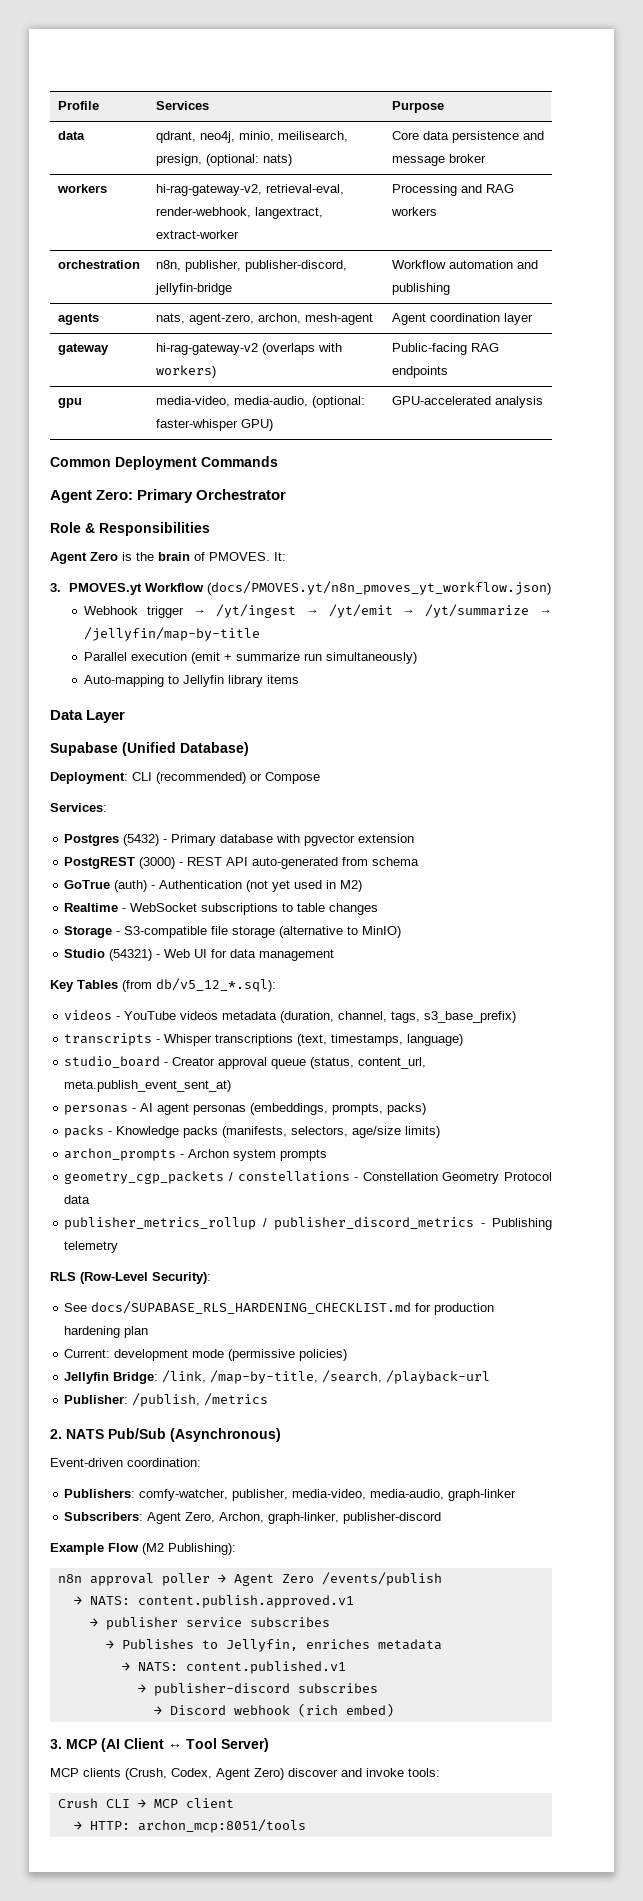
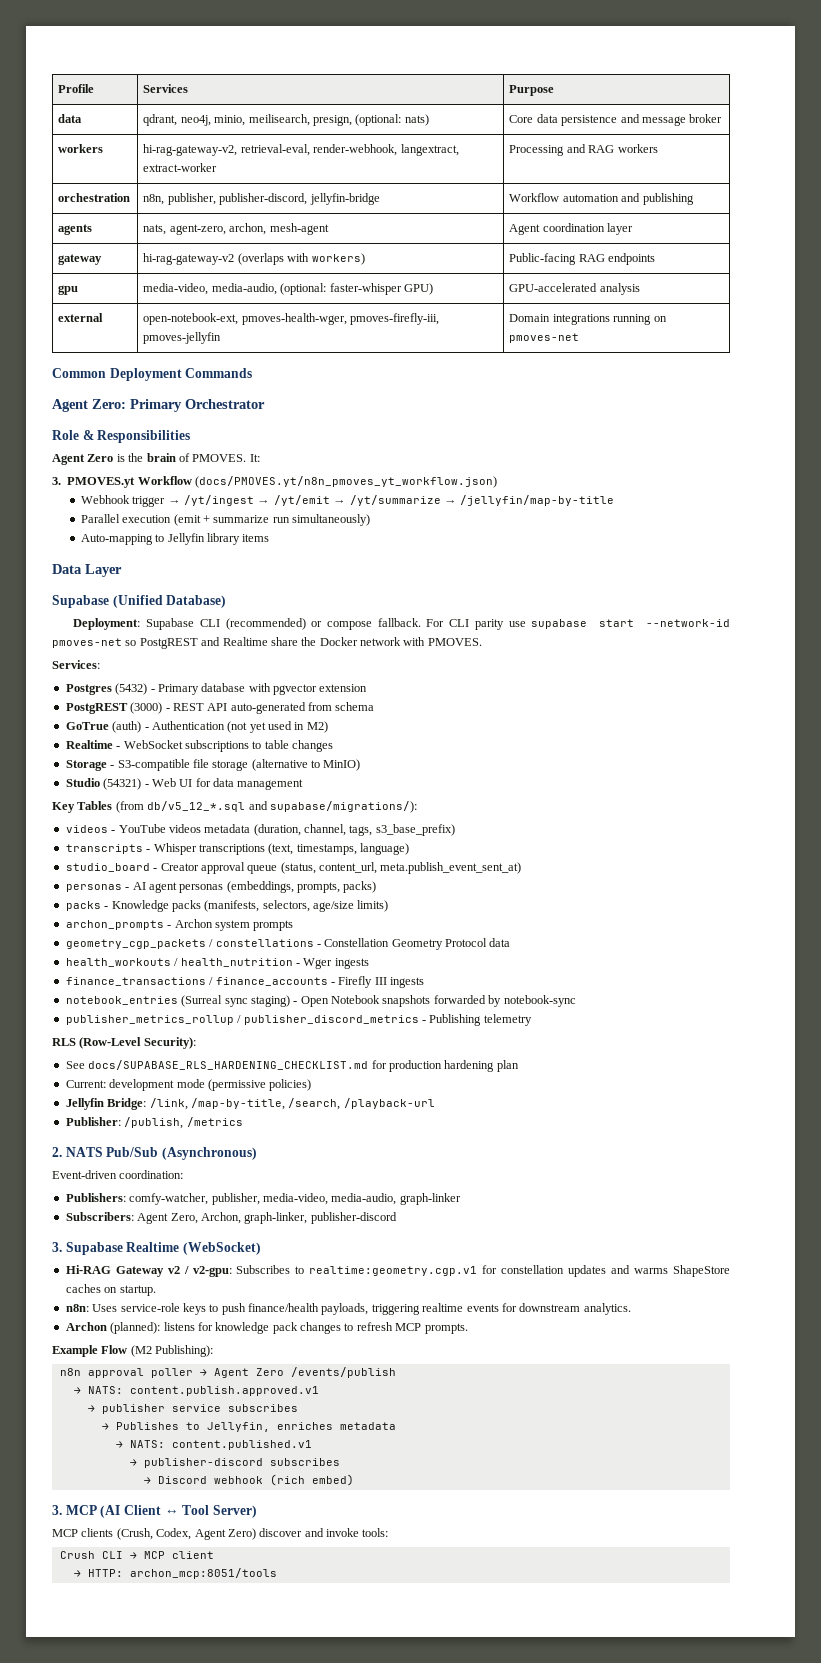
+ external | open-notebook-ext, pmoves-health-wger, pmoves-firefly-iii, pmoves-jellyfin | Domain integrations running on pmoves-net
- Deployment: CLI (recommended) or Compose
+ Deployment: Supabase CLI (recommended) or compose fallback. For CLI parity use supabase start --network-id pmoves-net so PostgREST and Realtime share the Docker network with PMOVES.
- Key Tables (from db/v5_12_*.sql):
+ Key Tables (from db/v5_12_*.sql and supabase/migrations/):
+ health_workouts / health_nutrition - Wger ingests
+ finance_transactions / finance_accounts - Firefly III ingests
+ notebook_entries (Surreal sync staging) - Open Notebook snapshots forwarded by notebook-sync
+ 3. Supabase Realtime (WebSocket)
+ Hi-RAG Gateway v2 / v2-gpu: Subscribes to realtime:geometry.cgp.v1 for constellation updates and warms ShapeStore caches on startup.
+ n8n: Uses service-role keys to push finance/health payloads, triggering realtime events for downstream analytics.
+ Archon (planned): listens for knowledge pack changes to refresh MCP prompts.

